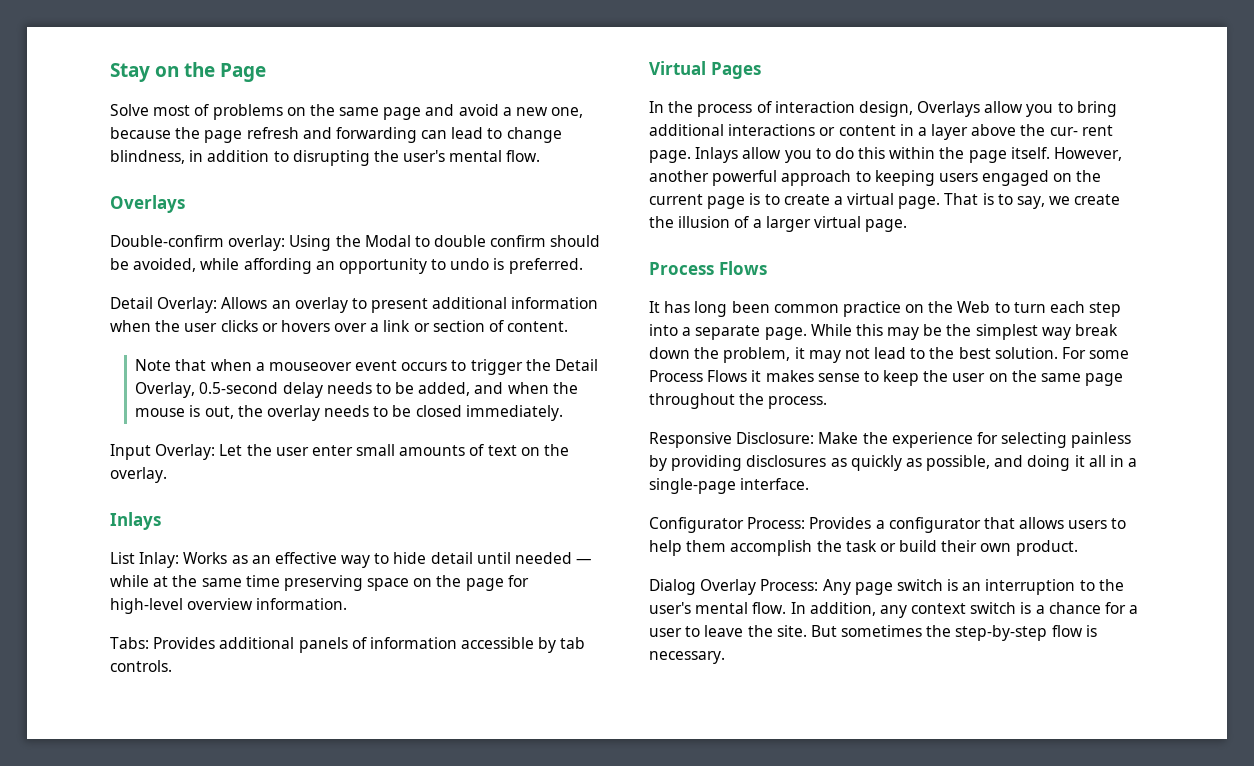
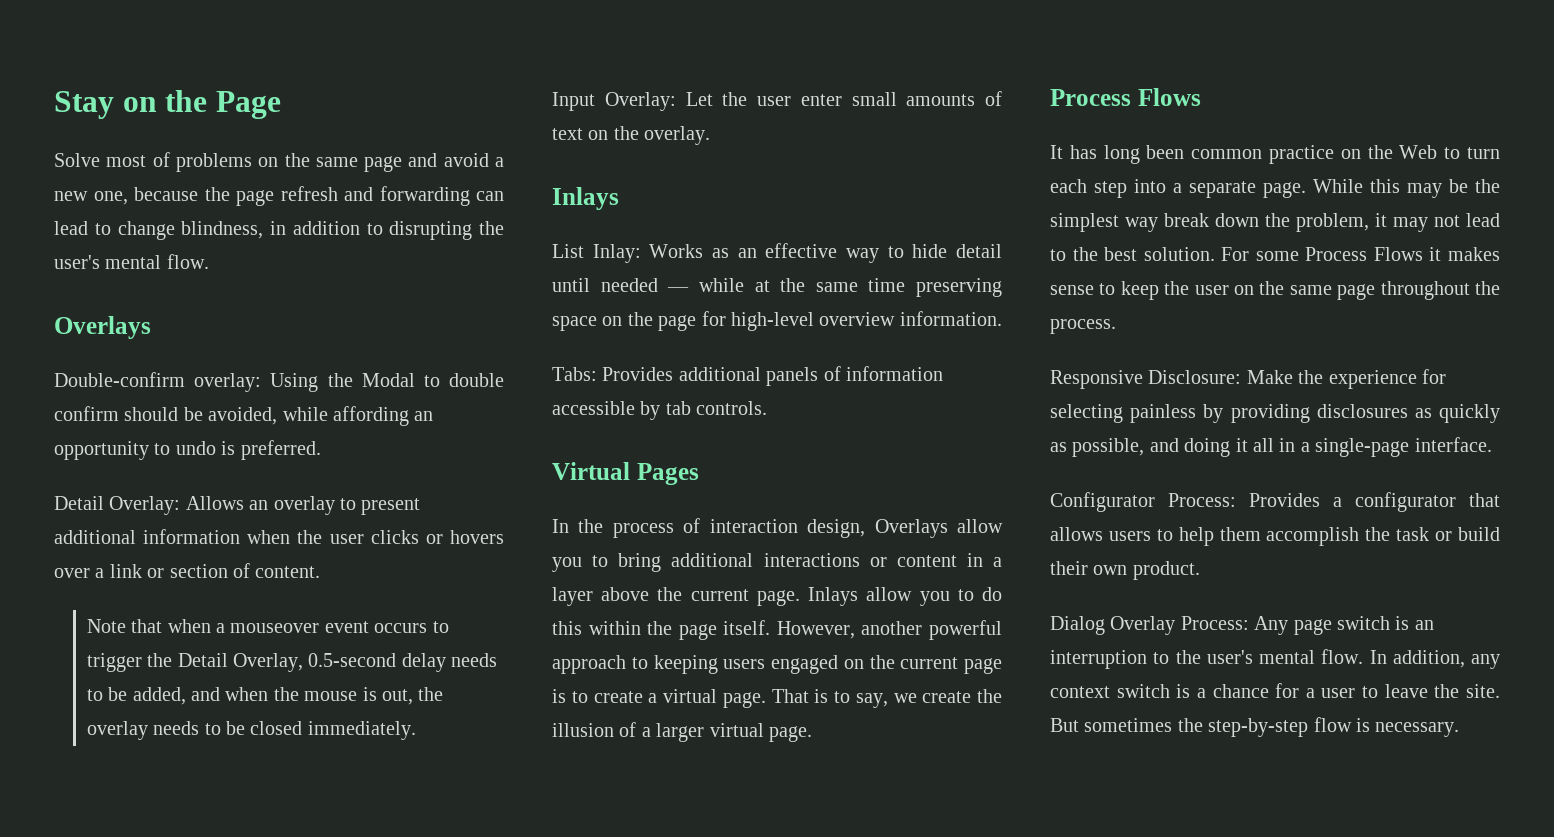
- In the process of interaction design, Overlays allow you to bring additional interactions or content in a layer above the cur- rent page.
+ In the process of interaction design, Overlays allow you to bring additional interactions or content in a layer above the current page.

